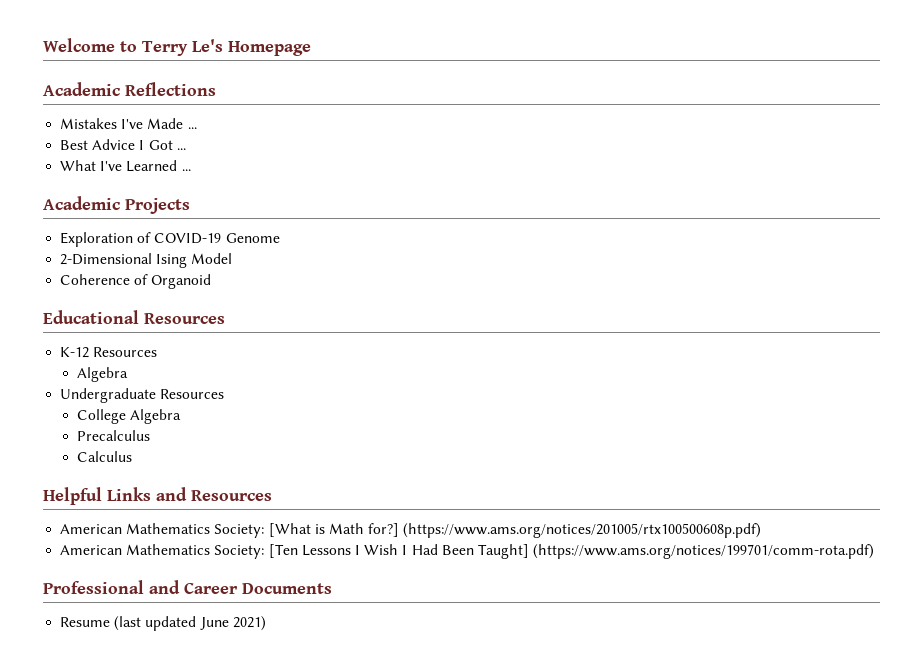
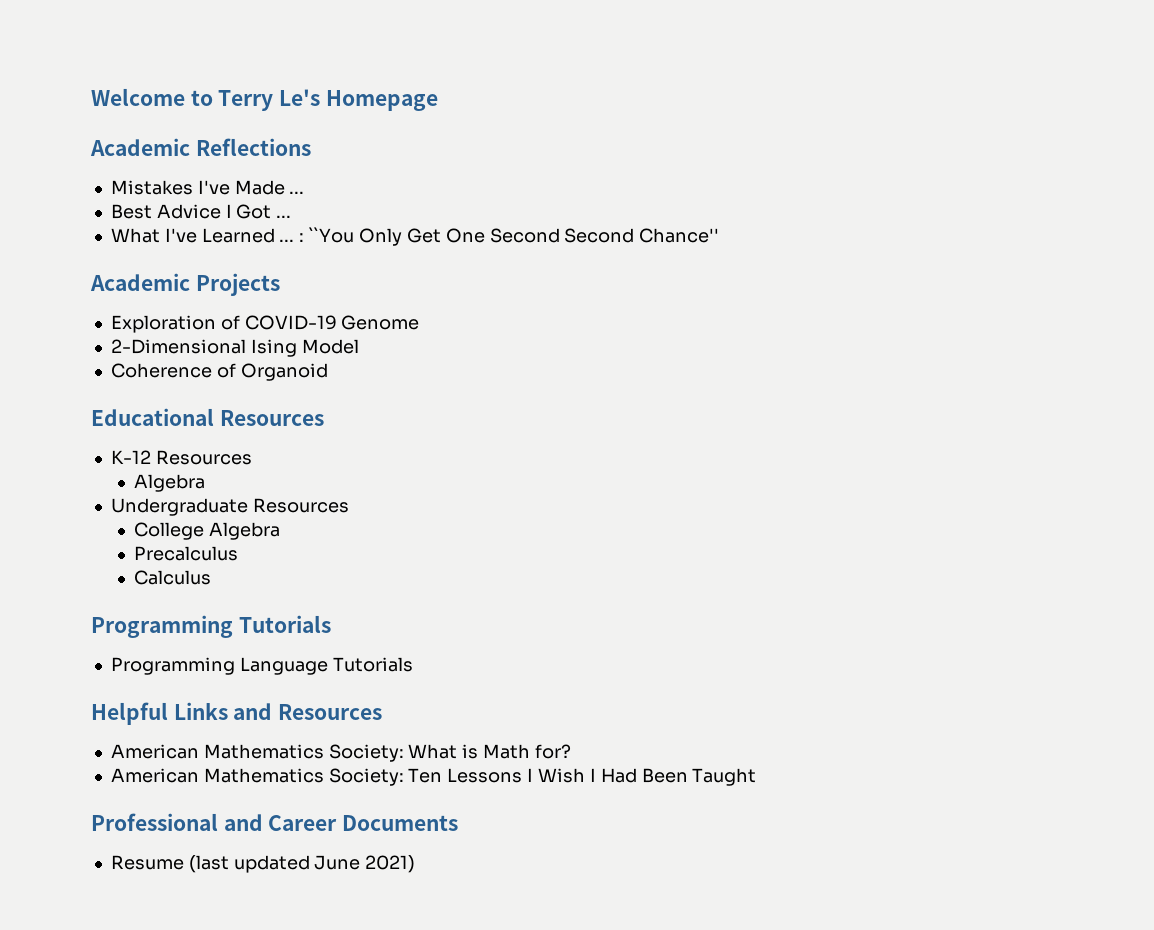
- What I've Learned ...
+ What I've Learned ... : ``You Only Get One Second Second Chance''
+ Programming Tutorials
+ Programming Language Tutorials
- American Mathematics Society: [What is Math for?] (https://www.ams.org/notices/201005/rtx100500608p.pdf)
- American Mathematics Society: [Ten Lessons I Wish I Had Been Taught] (https://www.ams.org/notices/199701/comm-rota.pdf)
+ American Mathematics Society: What is Math for?
+ American Mathematics Society: Ten Lessons I Wish I Had Been Taught

